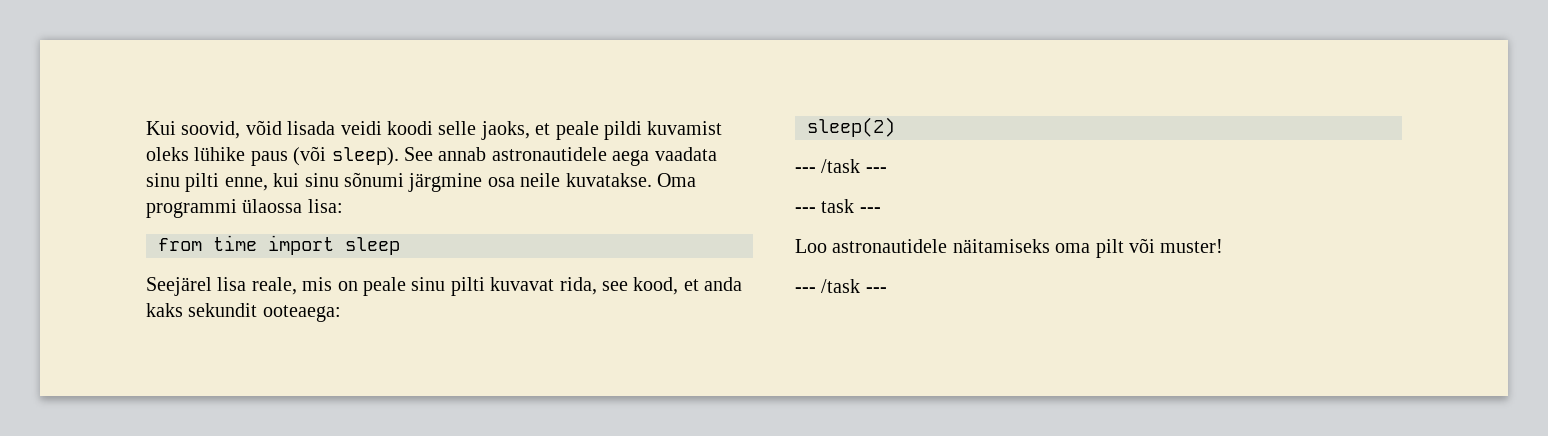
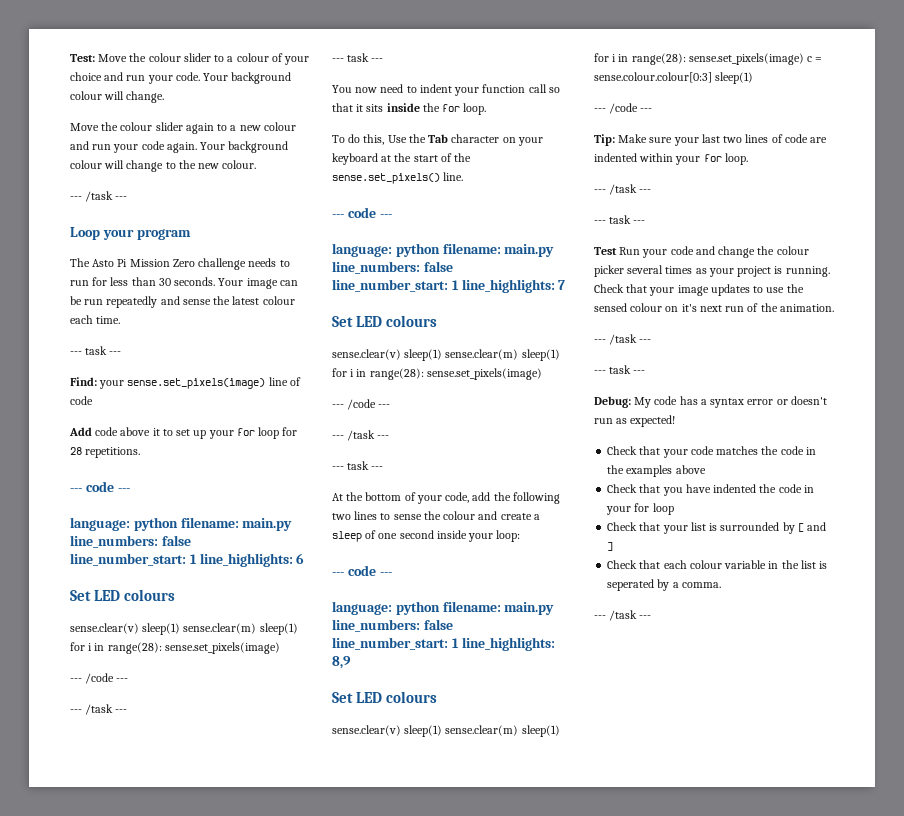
- Kui soovid, võid lisada veidi koodi selle jaoks, et peale pildi kuvamist oleks lühike paus (või sleep). See annab astronautidele aega vaadata sinu pilti enne, kui sinu sõnumi järgmine osa neile kuvatakse. Oma programmi ülaossa lisa:
- from time import sleep
- Seejärel lisa reale, mis on peale sinu pilti kuvavat rida, see kood, et anda kaks sekundit ooteaega:
- sleep(2)
+ Test: Move the colour slider to a colour of your choice and run your code. Your background colour will change.
+ Move the colour slider again to a new colour and run your code again. Your background colour will change to the new colour.
+ --- /task ---
+ Loop your program
+ The Asto Pi Mission Zero challenge needs to run for less than 30 seconds. Your image can be run repeatedly and sense the latest colour each time.
+ --- task ---
+ Find: your sense.set_pixels(image) line of code
+ Add code above it to set up your for loop for 28 repetitions.
+ --- code ---
+ language: python filename: main.py line_numbers: false line_number_start: 1 line_highlights: 6
+ Set LED colours
+ sense.clear(v) sleep(1) sense.clear(m) sleep(1) for i in range(28): sense.set_pixels(image)
+ --- /code ---
  --- /task ---
  --- task ---
- Loo astronautidele näitamiseks oma pilt või muster!
+ You now need to indent your function call so that it sits inside the for loop.
+ To do this, Use the Tab character on your keyboard at the start of the sense.set_pixels() line.
+ --- code ---
+ language: python filename: main.py line_numbers: false line_number_start: 1 line_highlights: 7
+ Set LED colours
+ sense.clear(v) sleep(1) sense.clear(m) sleep(1) for i in range(28): sense.set_pixels(image)
+ --- /code ---
+ --- /task ---
+ --- task ---
+ At the bottom of your code, add the following two lines to sense the colour and create a sleep of one second inside your loop:
+ --- code ---
+ language: python filename: main.py line_numbers: false line_number_start: 1 line_highlights: 8,9
+ Set LED colours
+ sense.clear(v) sleep(1) sense.clear(m) sleep(1) for i in range(28): sense.set_pixels(image) c = sense.colour.colour[0:3] sleep(1)
+ --- /code ---
+ Tip: Make sure your last two lines of code are indented within your for loop.
+ --- /task ---
+ --- task ---
+ Test Run your code and change the colour picker several times as your project is running. Check that your image updates to use the sensed colour on it's next run of the animation.
+ --- /task ---
+ --- task ---
+ Debug: My code has a syntax error or doesn't run as expected!
+ Check that your code matches the code in the examples above
+ Check that you have indented the code in your for loop
+ Check that your list is surrounded by [ and ]
+ Check that each colour variable in the list is seperated by a comma.

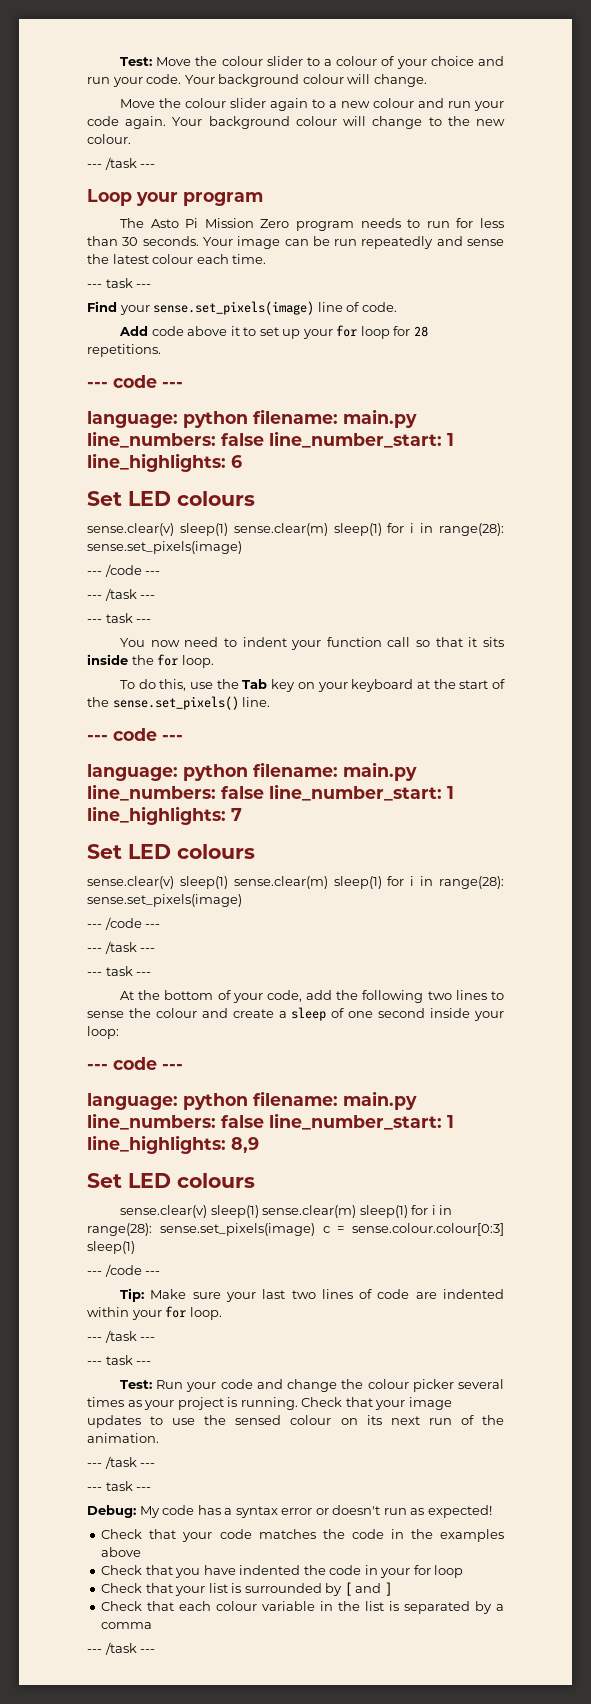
- The Asto Pi Mission Zero challenge needs to run for less than 30 seconds.
+ The Asto Pi Mission Zero program needs to run for less than 30 seconds.
- Find: your sense.set_pixels(image) line of code
+ Find your sense.set_pixels(image) line of code.
- To do this, Use the Tab character on your keyboard at the start of the sense.set_pixels() line.
+ To do this, use the Tab key on your keyboard at the start of the sense.set_pixels() line.
- Test Run your code and change the colour picker several times as your project is running.
+ Test: Run your code and change the colour picker several times as your project is running.
- Check that your image updates to use the sensed colour on it's next run of the animation.
+ Check that your image updates to use the sensed colour on its next run of the animation.
- Check that each colour variable in the list is seperated by a comma.
+ Check that each colour variable in the list is separated by a comma

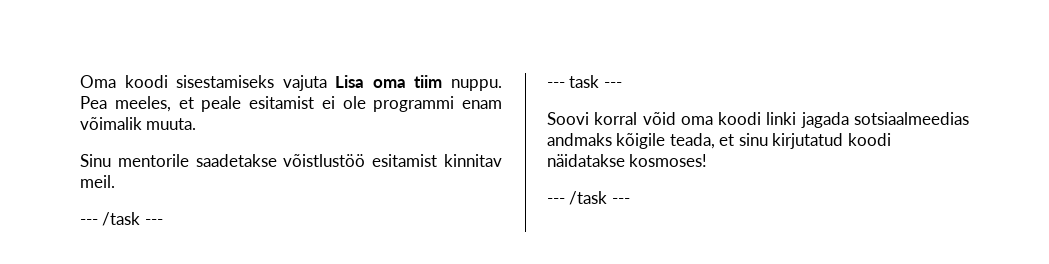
- Test: Move the colour slider to a colour of your choice and run your code. Your background colour will change.
- Move the colour slider again to a new colour and run your code again. Your background colour will change to the new colour.
- --- /task ---
- Loop your program
- The Asto Pi Mission Zero program needs to run for less than 30 seconds. Your image can be run repeatedly and sense the latest colour each time.
- --- task ---
- Find your sense.set_pixels(image) line of code.
- Add code above it to set up your for loop for 28 repetitions.
- --- code ---
- language: python filename: main.py line_numbers: false line_number_start: 1 line_highlights: 6
- Set LED colours
- sense.clear(v) sleep(1) sense.clear(m) sleep(1) for i in range(28): sense.set_pixels(image)
- --- /code ---
+ Oma koodi sisestamiseks vajuta Lisa oma tiim nuppu. Pea meeles, et peale esitamist ei ole programmi enam võimalik muuta.
+ Sinu mentorile saadetakse võistlustöö esitamist kinnitav meil.
  --- /task ---
  --- task ---
- You now need to indent your function call so that it sits inside the for loop.
- To do this, use the Tab key on your keyboard at the start of the sense.set_pixels() line.
- --- code ---
- language: python filename: main.py line_numbers: false line_number_start: 1 line_highlights: 7
- Set LED colours
- sense.clear(v) sleep(1) sense.clear(m) sleep(1) for i in range(28): sense.set_pixels(image)
- --- /code ---
- --- /task ---
- --- task ---
- At the bottom of your code, add the following two lines to sense the colour and create a sleep of one second inside your loop:
- --- code ---
- language: python filename: main.py line_numbers: false line_number_start: 1 line_highlights: 8,9
- Set LED colours
- sense.clear(v) sleep(1) sense.clear(m) sleep(1) for i in range(28): sense.set_pixels(image) c = sense.colour.colour[0:3] sleep(1)
- --- /code ---
- Tip: Make sure your last two lines of code are indented within your for loop.
- --- /task ---
- --- task ---
- Test: Run your code and change the colour picker several times as your project is running. Check that your image updates to use the sensed colour on its next run of the animation.
- --- /task ---
- --- task ---
- Debug: My code has a syntax error or doesn't run as expected!
- Check that your code matches the code in the examples above
- Check that you have indented the code in your for loop
- Check that your list is surrounded by [ and ]
- Check that each colour variable in the list is separated by a comma
+ Soovi korral võid oma koodi linki jagada sotsiaalmeedias andmaks kõigile teada, et sinu kirjutatud koodi näidatakse kosmoses!

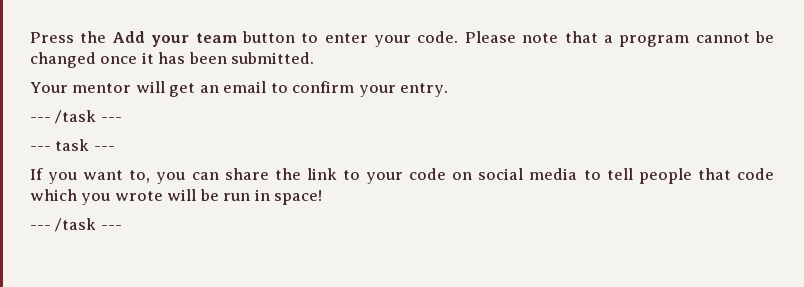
- Oma koodi sisestamiseks vajuta Lisa oma tiim nuppu. Pea meeles, et peale esitamist ei ole programmi enam võimalik muuta.
- Sinu mentorile saadetakse võistlustöö esitamist kinnitav meil.
+ Press the Add your team button to enter your code. Please note that a program cannot be changed once it has been submitted.
+ Your mentor will get an email to confirm your entry.
- Soovi korral võid oma koodi linki jagada sotsiaalmeedias andmaks kõigile teada, et sinu kirjutatud koodi näidatakse kosmoses!
+ If you want to, you can share the link to your code on social media to tell people that code which you wrote will be run in space!

